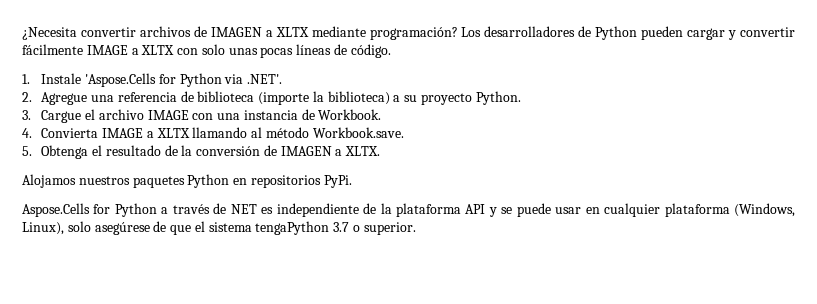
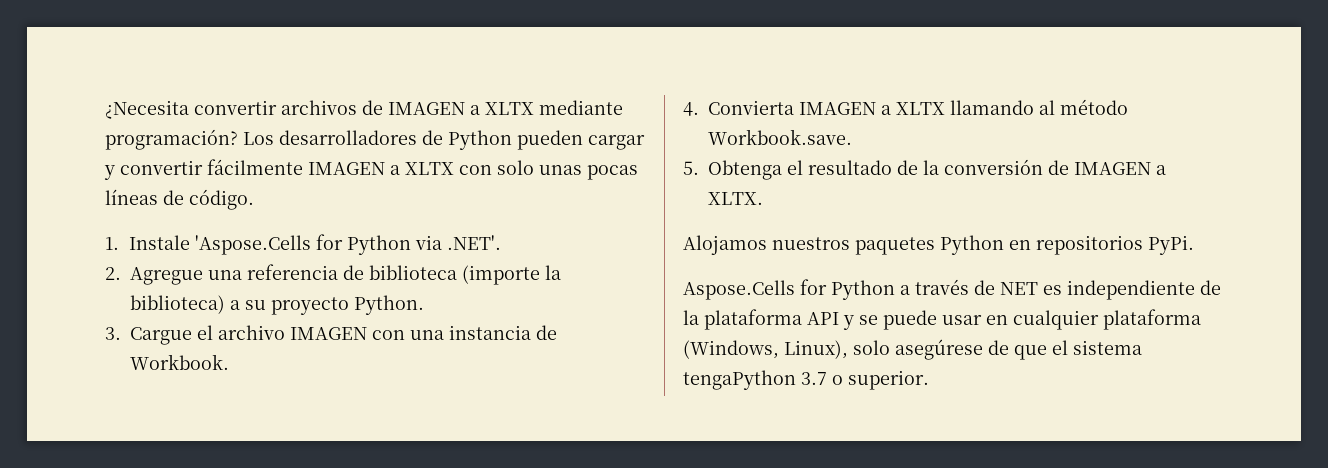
- Los desarrolladores de Python pueden cargar y convertir fácilmente IMAGE a XLTX con solo unas pocas líneas de código.
+ Los desarrolladores de Python pueden cargar y convertir fácilmente IMAGEN a XLTX con solo unas pocas líneas de código.
- 3. Cargue el archivo IMAGE con una instancia de Workbook.
+ 3. Cargue el archivo IMAGEN con una instancia de Workbook.
- 4. Convierta IMAGE a XLTX llamando al método Workbook.save.
+ 4. Convierta IMAGEN a XLTX llamando al método Workbook.save.

